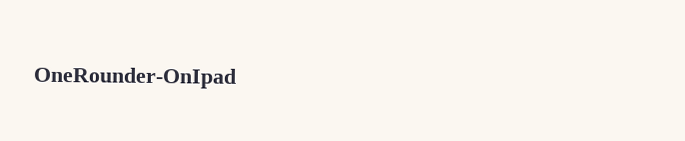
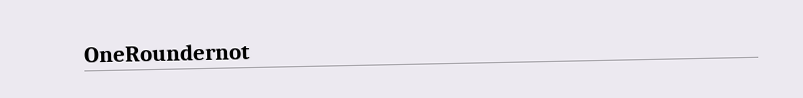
- OneRounder-OnIpad
+ OneRoundernot

